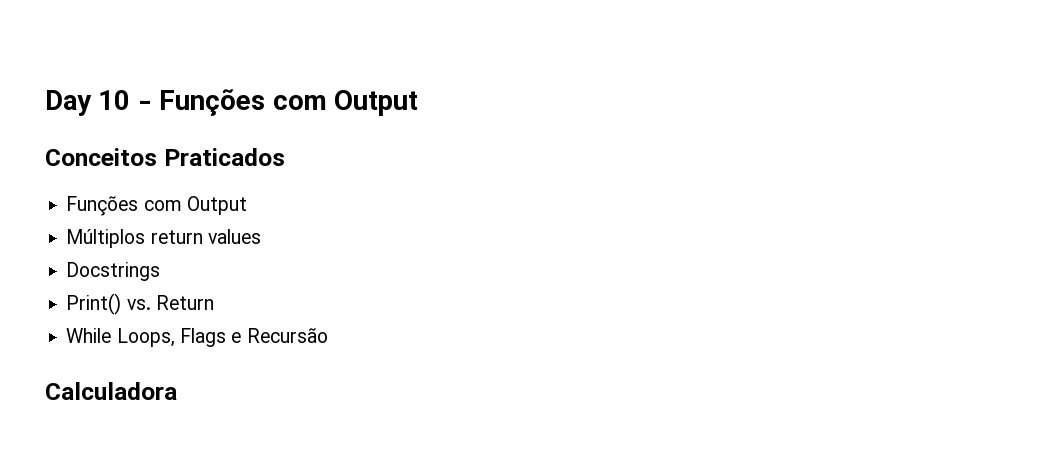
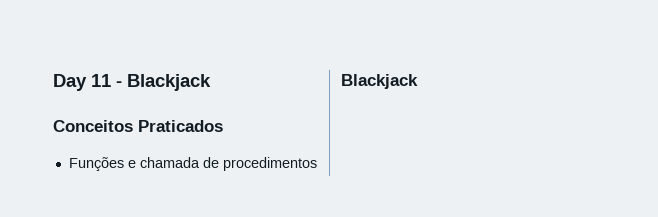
- Day 10 - Funções com Output
+ Day 11 - Blackjack
  Conceitos Praticados
- Funções com Output
- Múltiplos return values
- Docstrings
- Print() vs. Return
- While Loops, Flags e Recursão
- Calculadora
+ Funções e chamada de procedimentos
+ Blackjack

